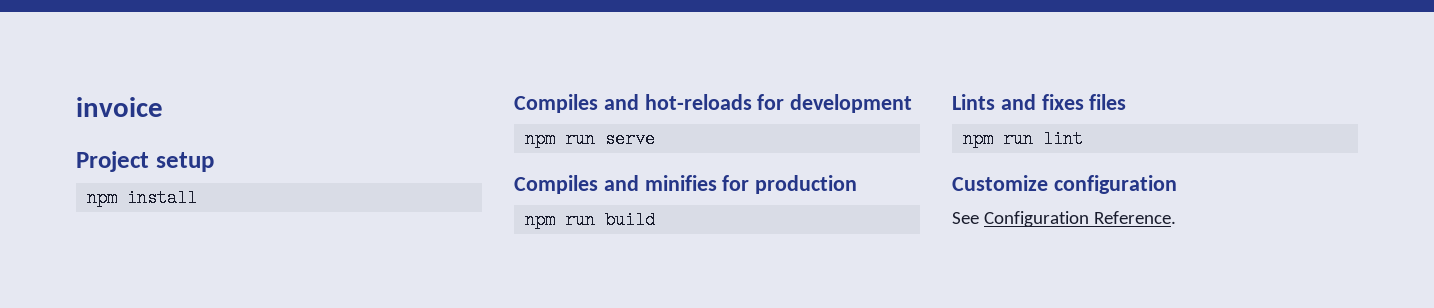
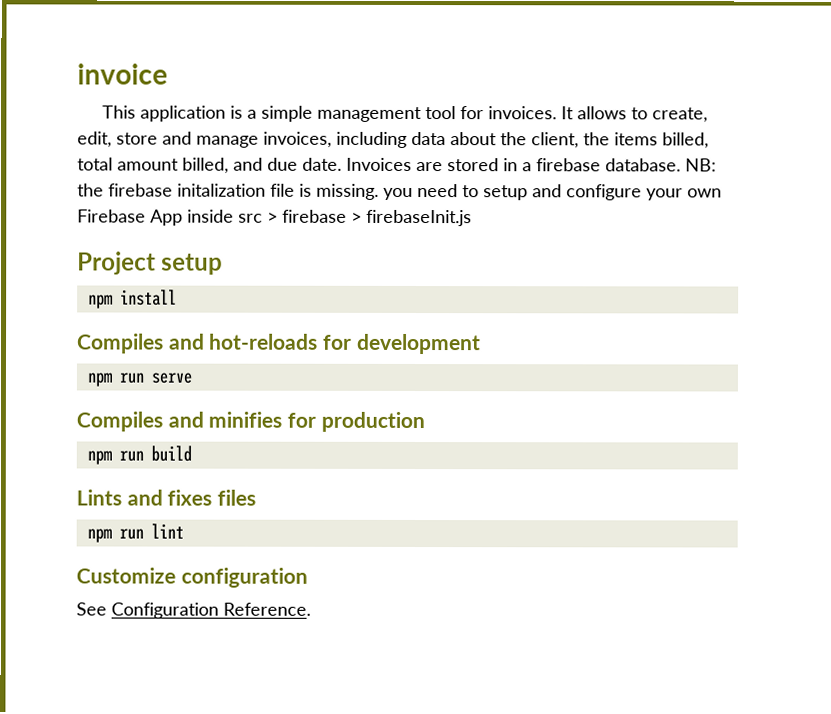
+ This application is a simple management tool for invoices. It allows to create, edit, store and manage invoices, including data about the client, the items billed, total amount billed, and due date. Invoices are stored in a firebase database. NB: the firebase initalization file is missing. you need to setup and configure your own Firebase App inside src > firebase > firebaseInit.js

